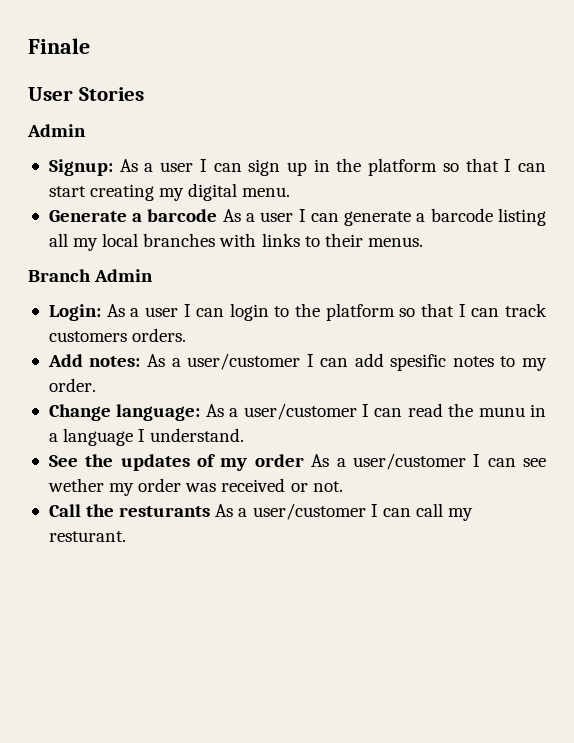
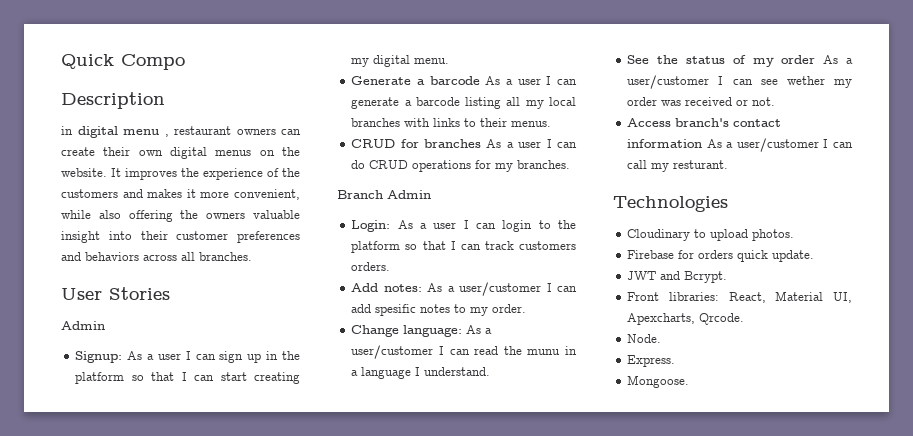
- Finale
+ Quick Compo
+ Description
+ in digital menu , restaurant owners can create their own digital menus on the website. It improves the experience of the customers and makes it more convenient, while also offering the owners valuable insight into their customer preferences and behaviors across all branches.
+ CRUD for branches As a user I can do CRUD operations for my branches.
- See the updates of my order As a user/customer I can see wether my order was received or not.
+ See the status of my order As a user/customer I can see wether my order was received or not.
- Call the resturants As a user/customer I can call my resturant.
+ Access branch's contact information As a user/customer I can call my resturant.
+ Technologies
+ Cloudinary to upload photos.
+ Firebase for orders quick update.
+ JWT and Bcrypt.
+ Front libraries: React, Material UI, Apexcharts, Qrcode.
+ Node.
+ Express.
+ Mongoose.

